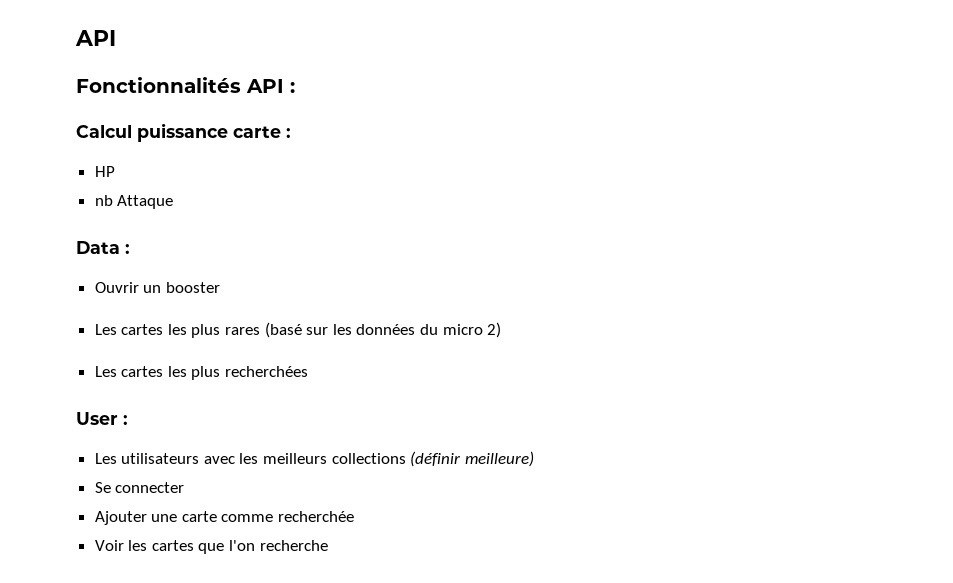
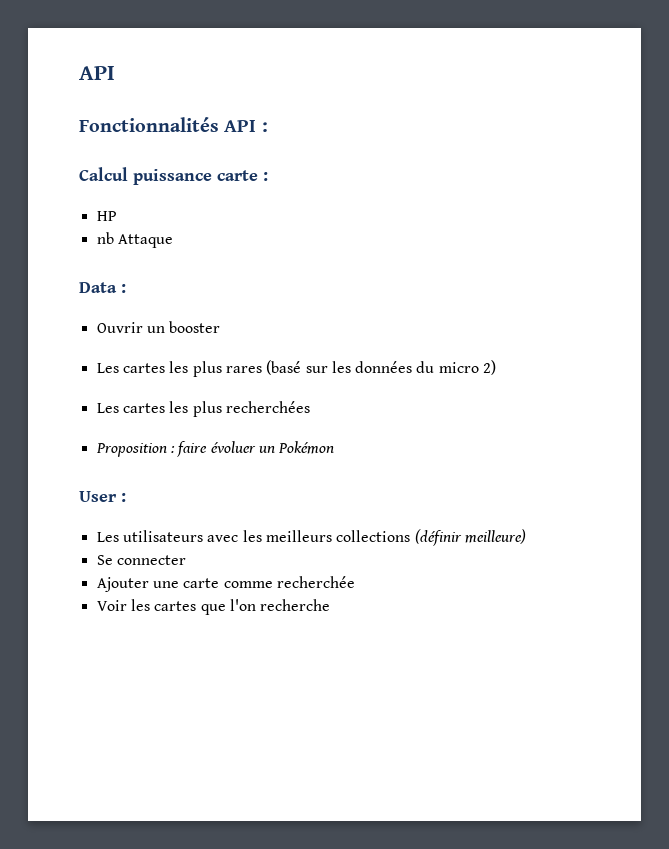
+ Proposition : faire évoluer un Pokémon

